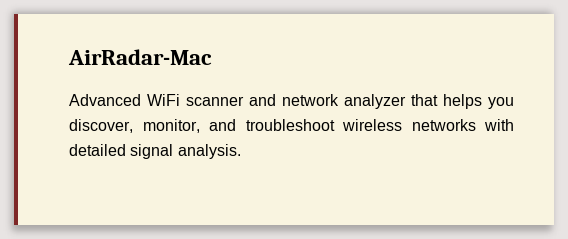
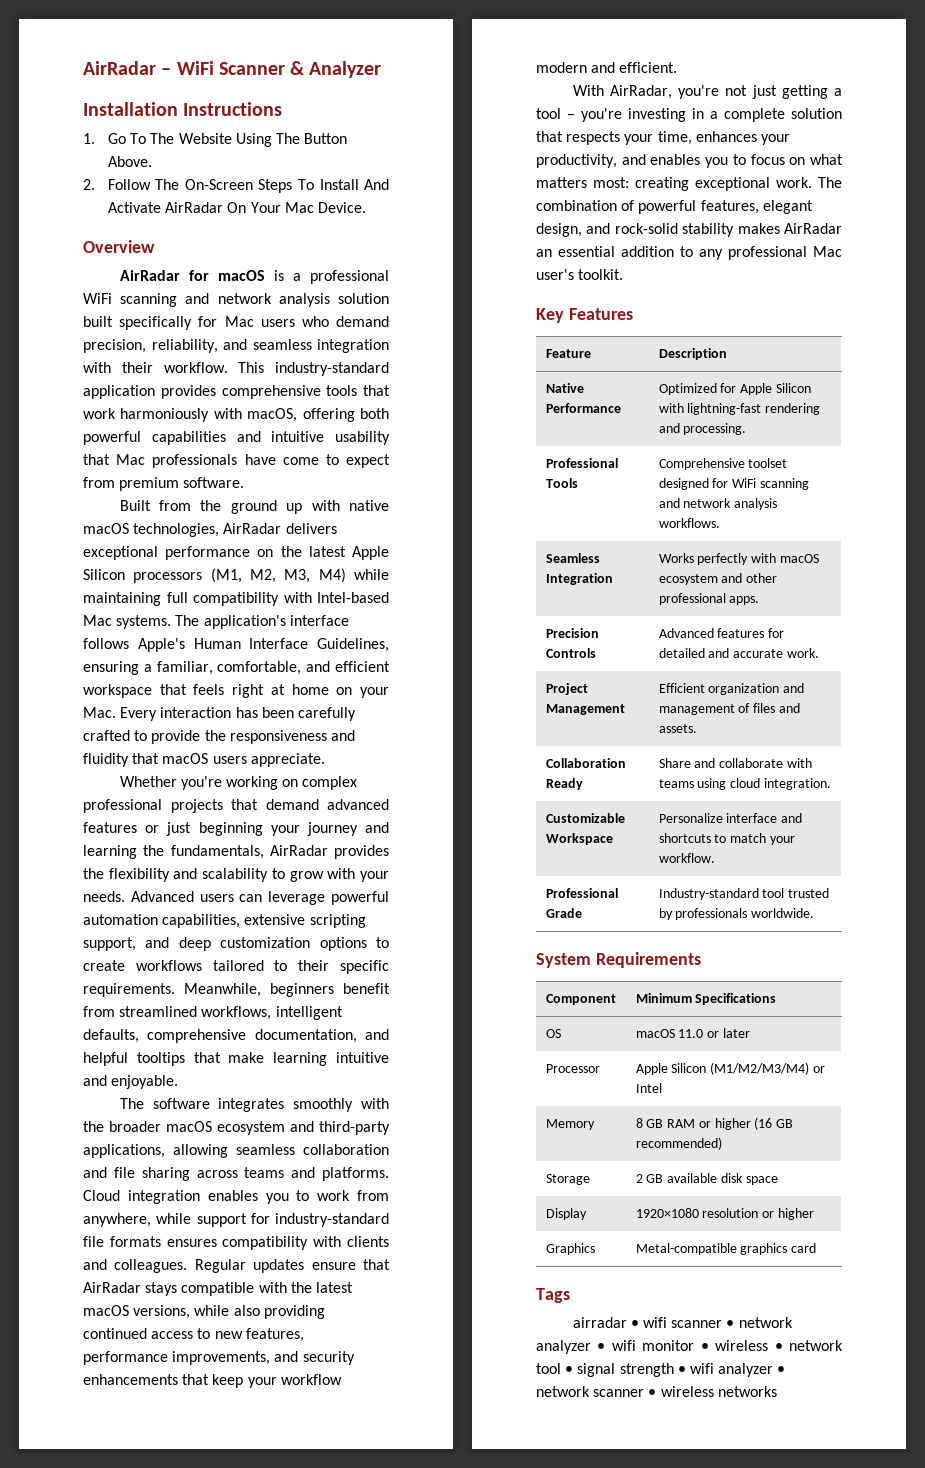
- AirRadar-Mac
- Advanced WiFi scanner and network analyzer that helps you discover, monitor, and troubleshoot wireless networks with detailed signal analysis.
+ AirRadar – WiFi Scanner & Analyzer
+ Installation Instructions
+ 1. Go To The Website Using The Button Above.
+ 2. Follow The On-Screen Steps To Install And Activate AirRadar On Your Mac Device.
+ Overview
+ AirRadar for macOS is a professional WiFi scanning and network analysis solution built specifically for Mac users who demand precision, reliability, and seamless integration with their workflow. This industry-standard application provides comprehensive tools that work harmoniously with macOS, offering both powerful capabilities and intuitive usability that Mac professionals have come to expect from premium software.
+ Built from the ground up with native macOS technologies, AirRadar delivers exceptional performance on the latest Apple Silicon processors (M1, M2, M3, M4) while maintaining full compatibility with Intel-based Mac systems. The application's interface follows Apple's Human Interface Guidelines, ensuring a familiar, comfortable, and efficient workspace that feels right at home on your Mac. Every interaction has been carefully crafted to provide the responsiveness and fluidity that macOS users appreciate.
+ Whether you're working on complex professional projects that demand advanced features or just beginning your journey and learning the fundamentals, AirRadar provides the flexibility and scalability to grow with your needs. Advanced users can leverage powerful automation capabilities, extensive scripting support, and deep customization options to create workflows tailored to their specific requirements. Meanwhile, beginners benefit from streamlined workflows, intelligent defaults, comprehensive documentation, and helpful tooltips that make learning intuitive and enjoyable.
+ The software integrates smoothly with the broader macOS ecosystem and third-party applications, allowing seamless collaboration and file sharing across teams and platforms. Cloud integration enables you to work from anywhere, while support for industry-standard file formats ensures compatibility with clients and colleagues. Regular updates ensure that AirRadar stays compatible with the latest macOS versions, while also providing continued access to new features, performance improvements, and security enhancements that keep your workflow modern and efficient.
+ With AirRadar, you're not just getting a tool – you're investing in a complete solution that respects your time, enhances your productivity, and enables you to focus on what matters most: creating exceptional work. The combination of powerful features, elegant design, and rock-solid stability makes AirRadar an essential addition to any professional Mac user's toolkit.
+ Key Features
+ Feature | Description
+ Native Performance | Optimized for Apple Silicon with lightning-fast rendering and processing.
+ Professional Tools | Comprehensive toolset designed for WiFi scanning and network analysis workflows.
+ Seamless Integration | Works perfectly with macOS ecosystem and other professional apps.
+ Precision Controls | Advanced features for detailed and accurate work.
+ Project Management | Efficient organization and management of files and assets.
+ Collaboration Ready | Share and collaborate with teams using cloud integration.
+ Customizable Workspace | Personalize interface and shortcuts to match your workflow.
+ Professional Grade | Industry-standard tool trusted by professionals worldwide.
+ System Requirements
+ Component | Minimum Specifications
+ OS | macOS 11.0 or later
+ Processor | Apple Silicon (M1/M2/M3/M4) or Intel
+ Memory | 8 GB RAM or higher (16 GB recommended)
+ Storage | 2 GB available disk space
+ Display | 1920×1080 resolution or higher
+ Graphics | Metal-compatible graphics card
+ Tags
+ airradar • wifi scanner • network analyzer • wifi monitor • wireless • network tool • signal strength • wifi analyzer • network scanner • wireless networks

